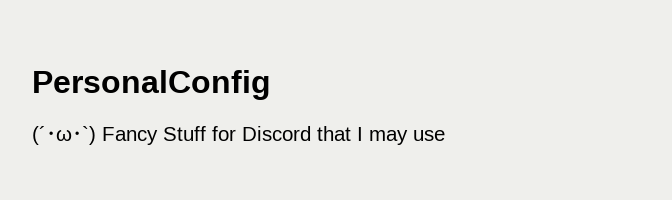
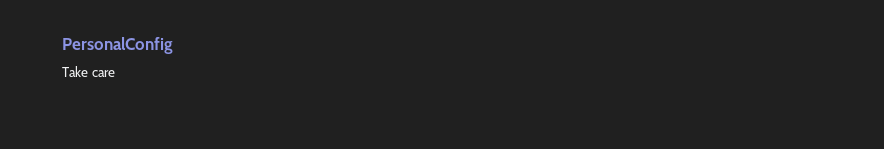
- (´･ω･`) Fancy Stuff for Discord that I may use
+ Take care

